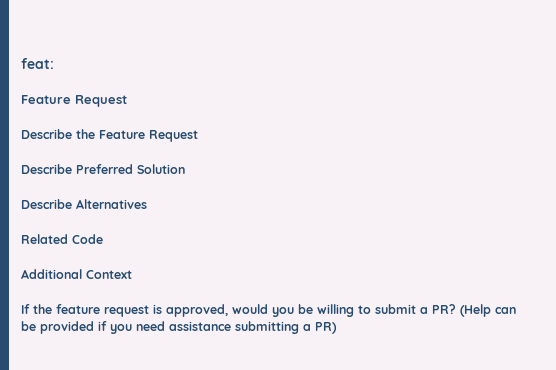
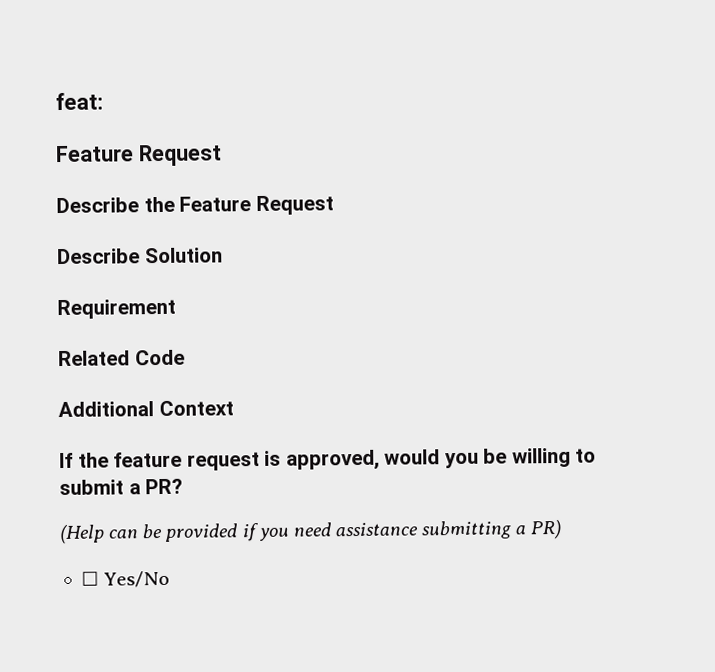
- Describe Preferred Solution
+ Describe Solution
- Describe Alternatives
+ Requirement
- If the feature request is approved, would you be willing to submit a PR? (Help can be provided if you need assistance submitting a PR)
+ If the feature request is approved, would you be willing to submit a PR?
+ (Help can be provided if you need assistance submitting a PR)
+ ☐ Yes/No

